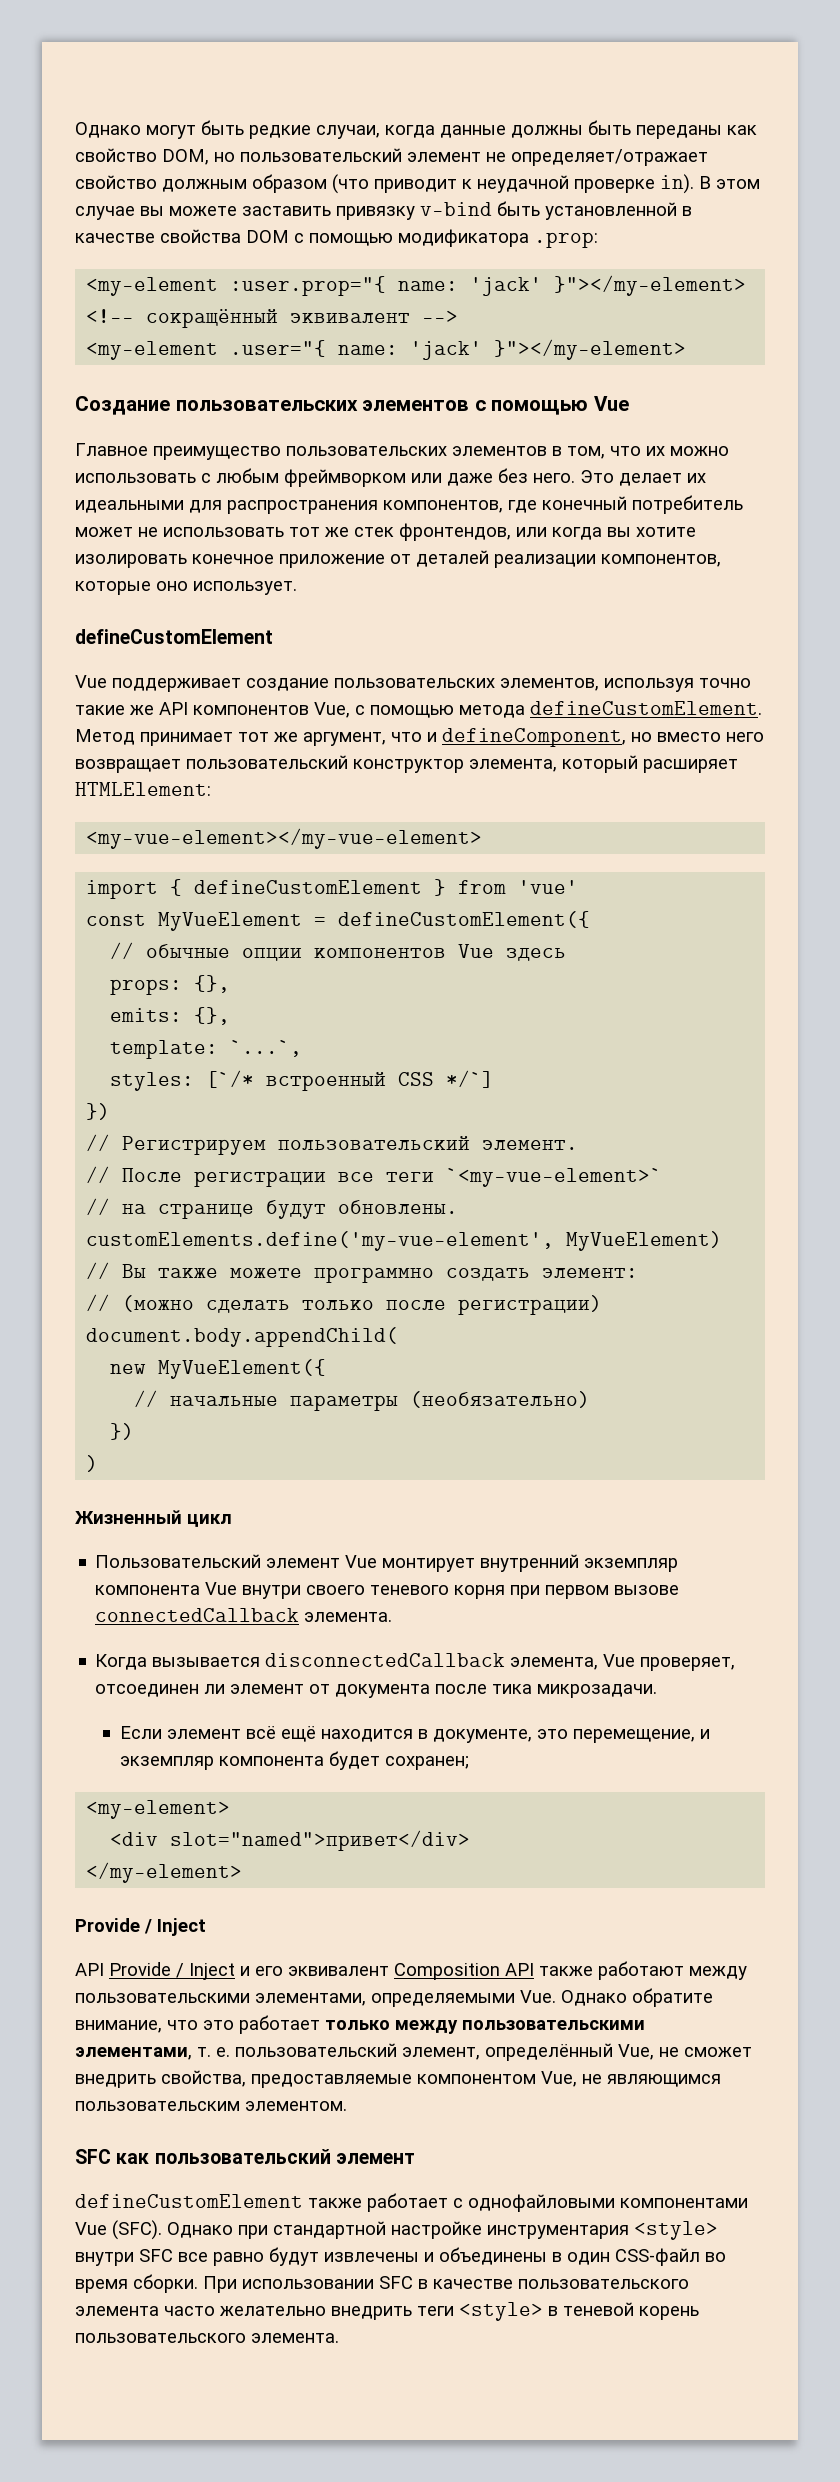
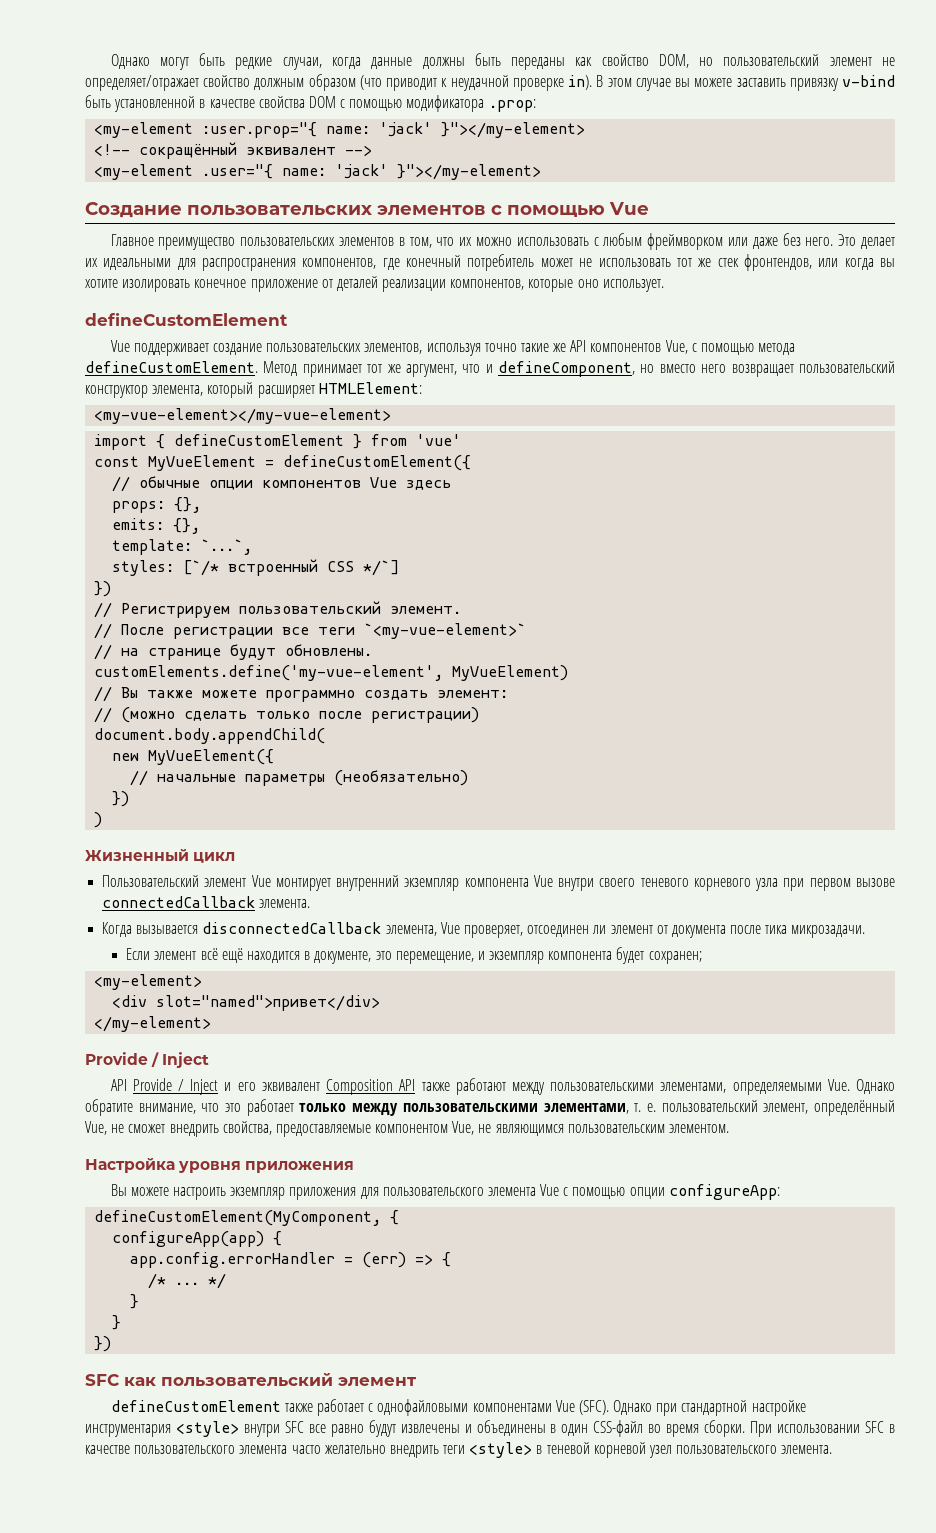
- Пользовательский элемент Vue монтирует внутренний экземпляр компонента Vue внутри своего теневого корня при первом вызове connectedCallback элемента.
+ Пользовательский элемент Vue монтирует внутренний экземпляр компонента Vue внутри своего теневого корневого узла при первом вызове connectedCallback элемента.
+ Настройка уровня приложения
+ Вы можете настроить экземпляр приложения для пользовательского элемента Vue с помощью опции configureApp:
+ defineCustomElement(MyComponent, {
+ configureApp(app) {
+ app.config.errorHandler = (err) => {
+ /* ... */
+ }
+ }
+ })
- При использовании SFC в качестве пользовательского элемента часто желательно внедрить теги <style> в теневой корень пользовательского элемента.
+ При использовании SFC в качестве пользовательского элемента часто желательно внедрить теги <style> в теневой корневой узел пользовательского элемента.

